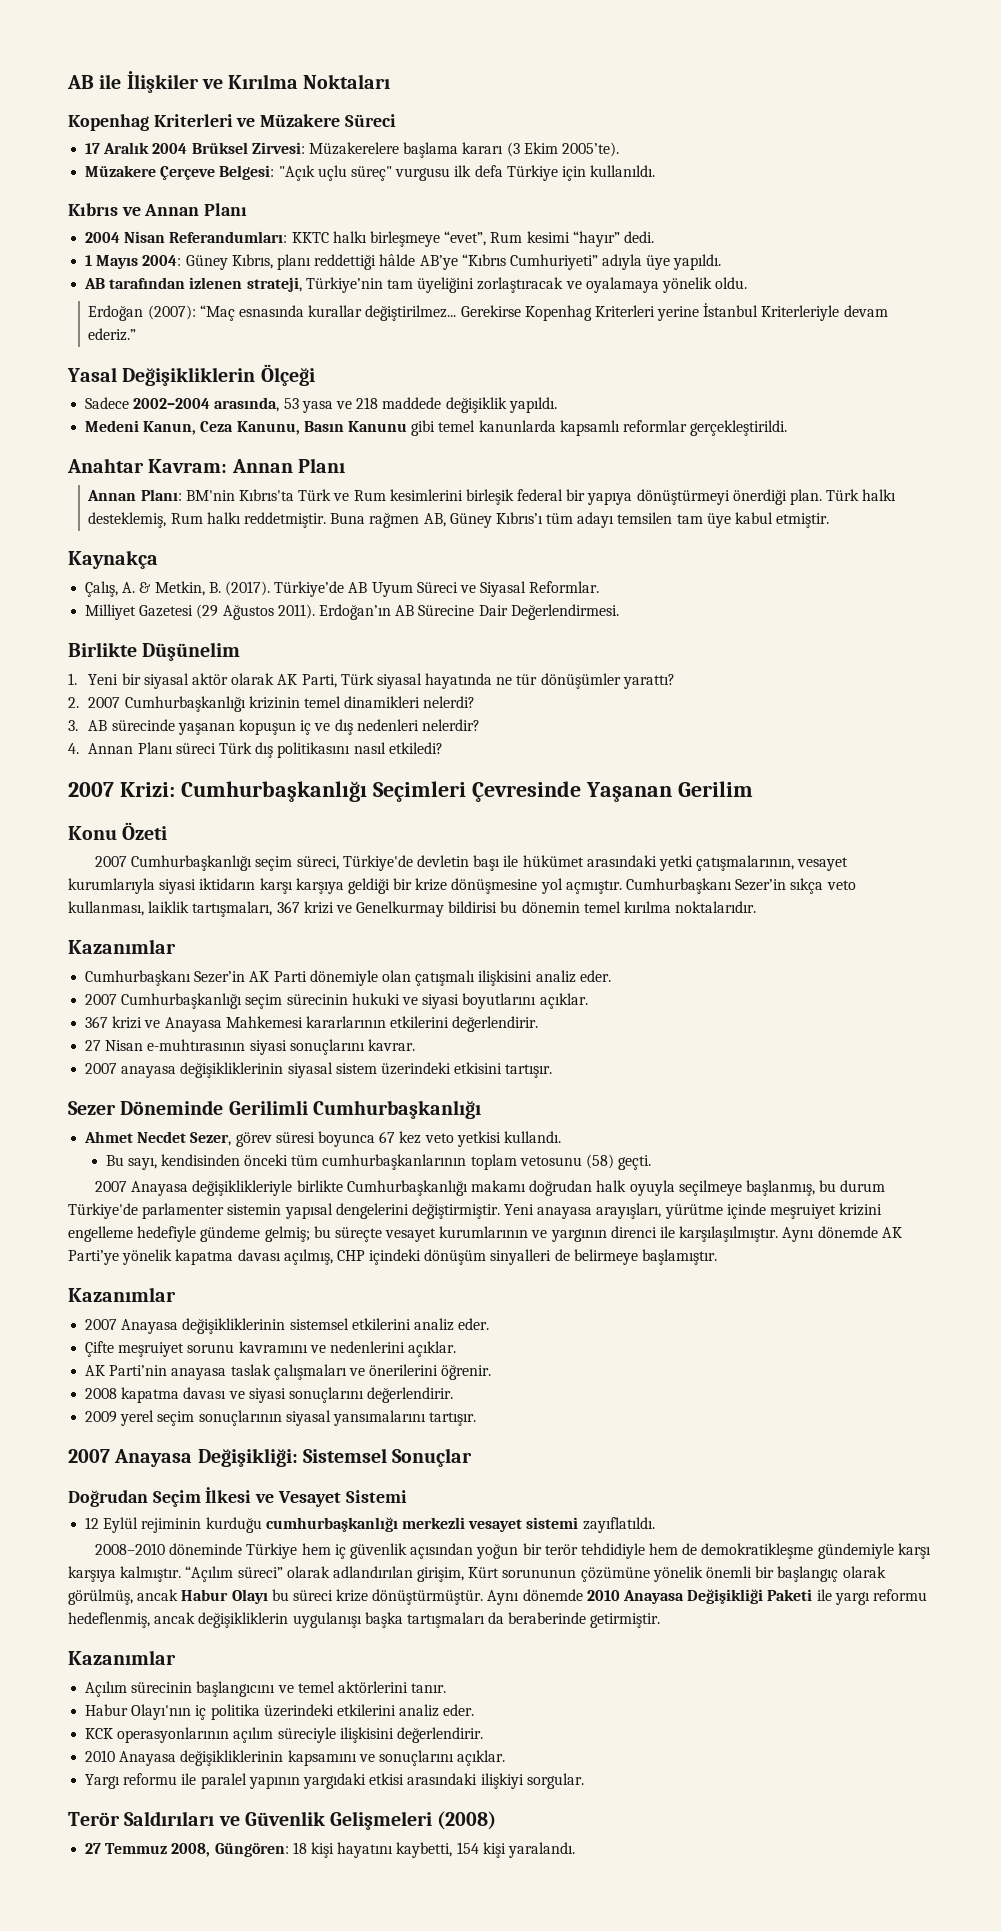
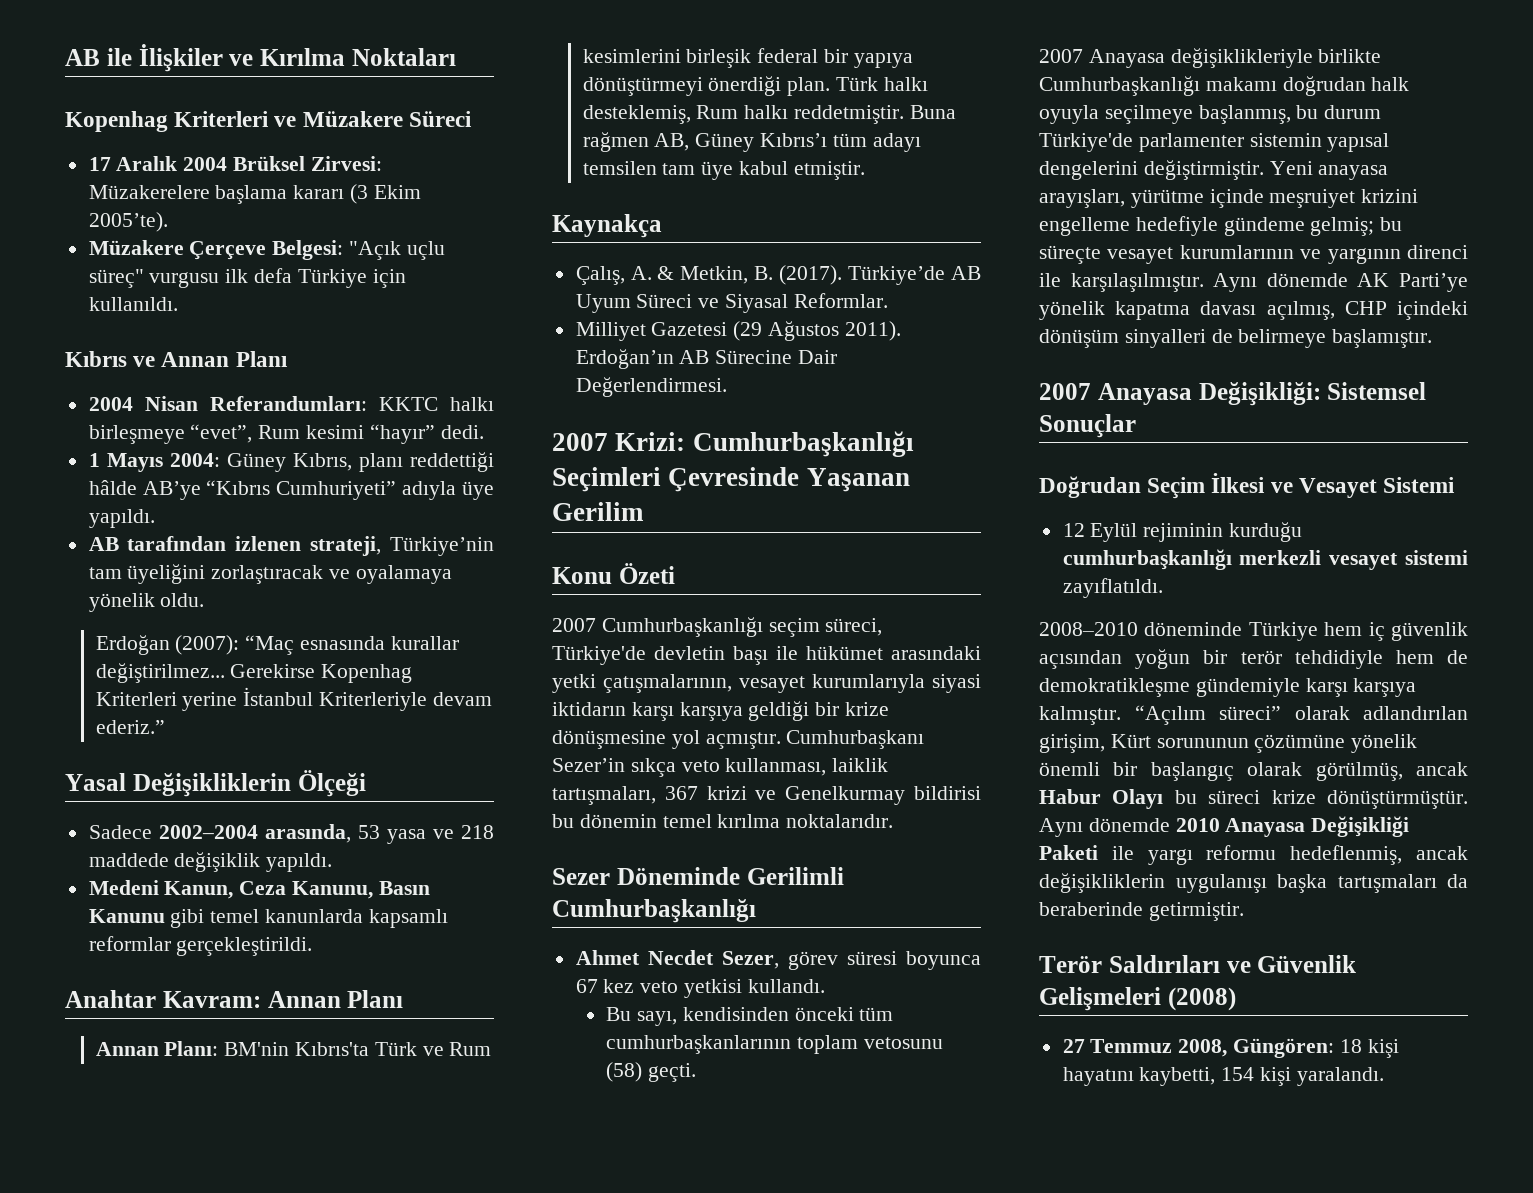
- Birlikte Düşünelim
- 1. Yeni bir siyasal aktör olarak AK Parti, Türk siyasal hayatında ne tür dönüşümler yarattı?
- 2. 2007 Cumhurbaşkanlığı krizinin temel dinamikleri nelerdi?
- 3. AB sürecinde yaşanan kopuşun iç ve dış nedenleri nelerdir?
- 4. Annan Planı süreci Türk dış politikasını nasıl etkiledi?
  Cumhurbaşkanı Sezer’in sıkça veto kullanması, laiklik tartışmaları, 367 krizi ve Genelkurmay bildirisi bu dönemin temel kırılma noktalarıdır.
- Kazanımlar
- Cumhurbaşkanı Sezer’in AK Parti dönemiyle olan çatışmalı ilişkisini analiz eder.
- 2007 Cumhurbaşkanlığı seçim sürecinin hukuki ve siyasi boyutlarını açıklar.
- 367 krizi ve Anayasa Mahkemesi kararlarının etkilerini değerlendirir.
- 27 Nisan e-muhtırasının siyasi sonuçlarını kavrar.
- 2007 anayasa değişikliklerinin siyasal sistem üzerindeki etkisini tartışır.
  Aynı dönemde AK Parti’ye yönelik kapatma davası açılmış, CHP içindeki dönüşüm sinyalleri de belirmeye başlamıştır.
- Kazanımlar
- 2007 Anayasa değişikliklerinin sistemsel etkilerini analiz eder.
- Çifte meşruiyet sorunu kavramını ve nedenlerini açıklar.
- AK Parti’nin anayasa taslak çalışmaları ve önerilerini öğrenir.
- 2008 kapatma davası ve siyasi sonuçlarını değerlendirir.
- 2009 yerel seçim sonuçlarının siyasal yansımalarını tartışır.
  Aynı dönemde 2010 Anayasa Değişikliği Paketi ile yargı reformu hedeflenmiş, ancak değişikliklerin uygulanışı başka tartışmaları da beraberinde getirmiştir.
- Kazanımlar
- Açılım sürecinin başlangıcını ve temel aktörlerini tanır.
- Habur Olayı'nın iç politika üzerindeki etkilerini analiz eder.
- KCK operasyonlarının açılım süreciyle ilişkisini değerlendirir.
- 2010 Anayasa değişikliklerinin kapsamını ve sonuçlarını açıklar.
- Yargı reformu ile paralel yapının yargıdaki etkisi arasındaki ilişkiyi sorgular.

